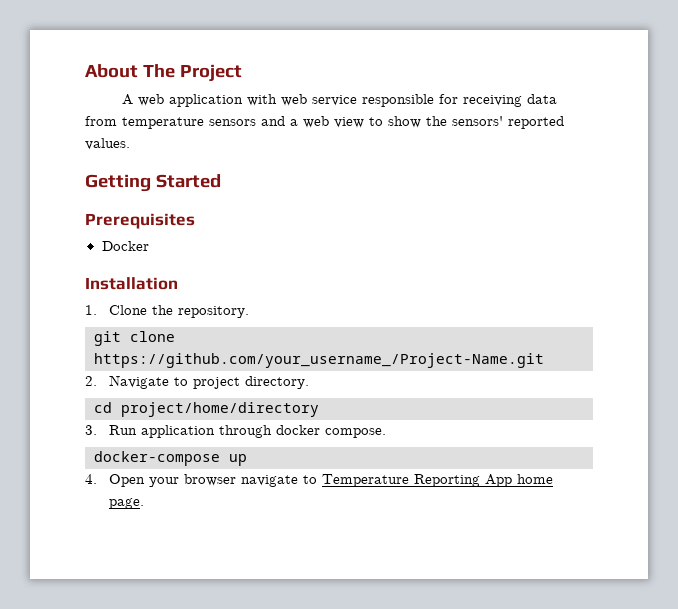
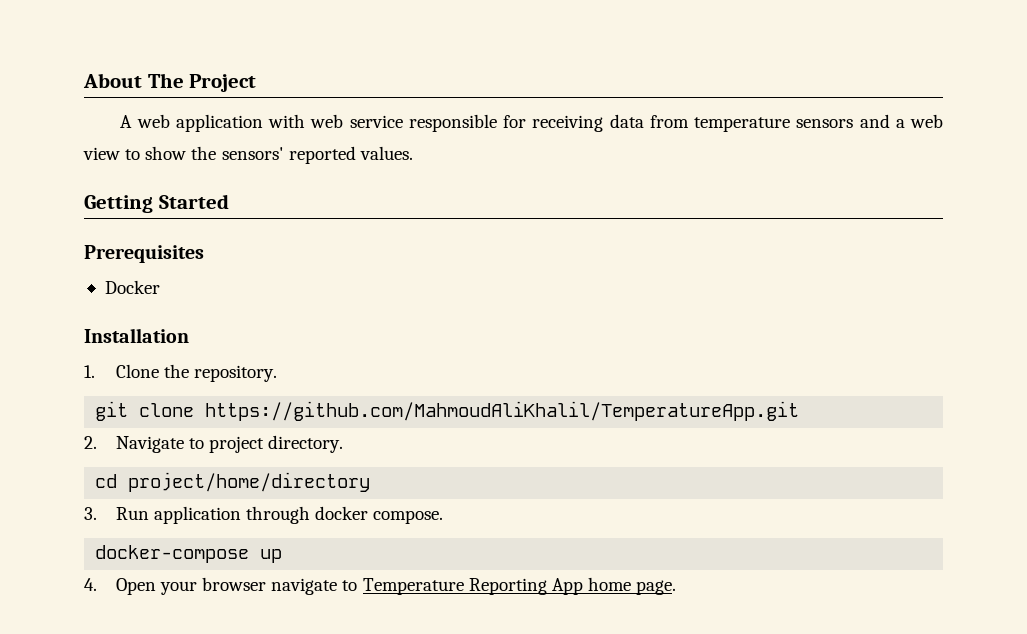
- git clone https://github.com/your_username_/Project-Name.git
+ git clone https://github.com/MahmoudAliKhalil/TemperatureApp.git

